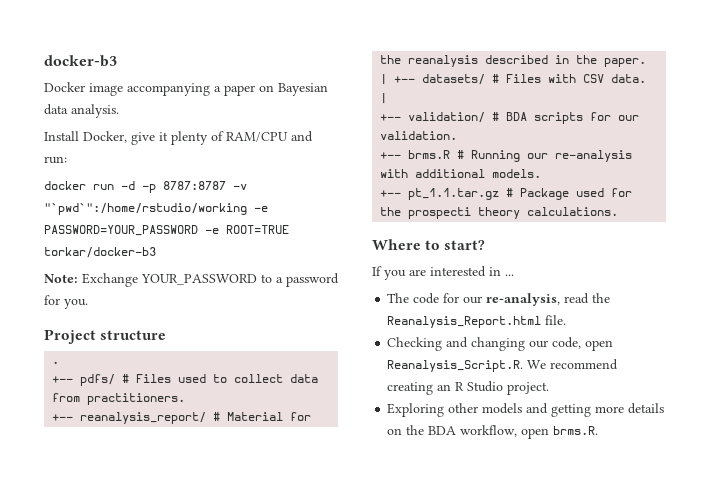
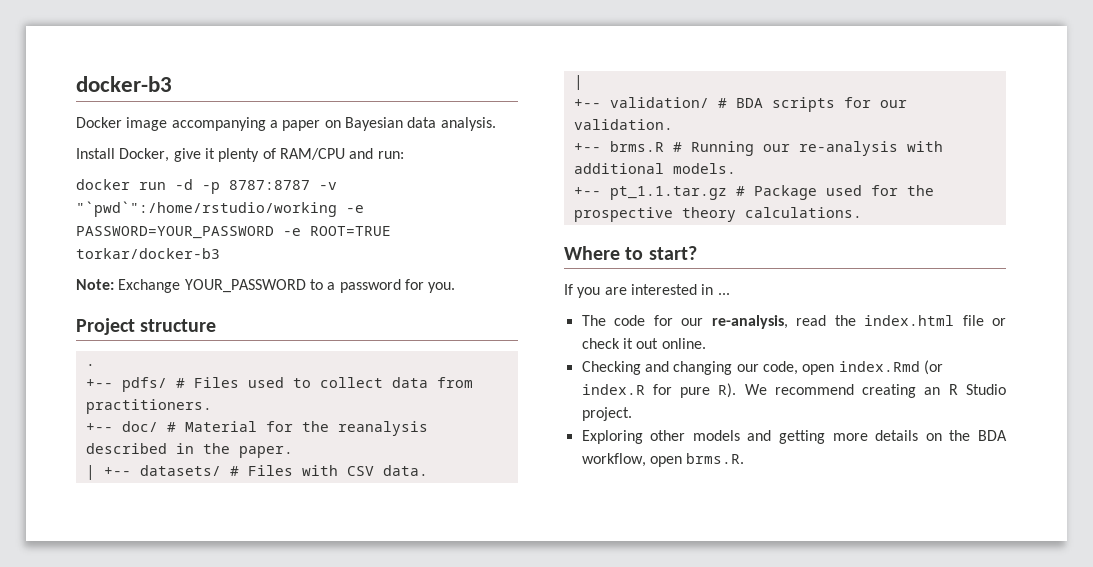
- +-- reanalysis_report/ # Material for the reanalysis described in the paper.
+ +-- doc/ # Material for the reanalysis described in the paper.
- +-- pt_1.1.tar.gz # Package used for the prospecti theory calculations.
+ +-- pt_1.1.tar.gz # Package used for the prospective theory calculations.
- The code for our re-analysis, read the Reanalysis_Report.html file.
+ The code for our re-analysis, read the index.html file or check it out online.
- Checking and changing our code, open Reanalysis_Script.R. We recommend creating an R Studio project.
+ Checking and changing our code, open index.Rmd (or index.R for pure R). We recommend creating an R Studio project.

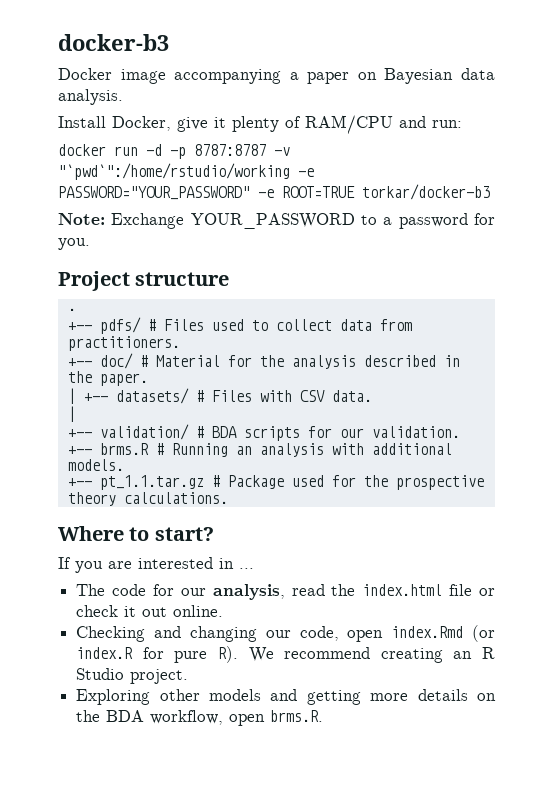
- docker run -d -p 8787:8787 -v "`pwd`":/home/rstudio/working -e PASSWORD=YOUR_PASSWORD -e ROOT=TRUE torkar/docker-b3
+ docker run -d -p 8787:8787 -v "`pwd`":/home/rstudio/working -e PASSWORD="YOUR_PASSWORD" -e ROOT=TRUE torkar/docker-b3
- +-- doc/ # Material for the reanalysis described in the paper.
+ +-- doc/ # Material for the analysis described in the paper.
- +-- brms.R # Running our re-analysis with additional models.
+ +-- brms.R # Running an analysis with additional models.
- The code for our re-analysis, read the index.html file or check it out online.
+ The code for our analysis, read the index.html file or check it out online.

